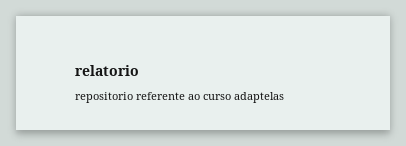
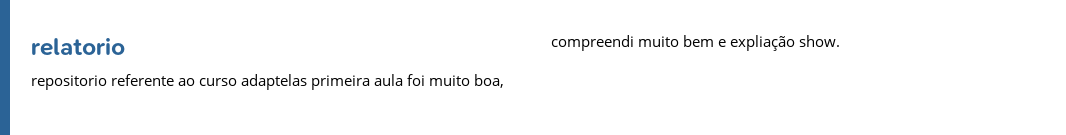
- repositorio referente ao curso adaptelas
+ repositorio referente ao curso adaptelas primeira aula foi muito boa, compreendi muito bem e expliação show.

